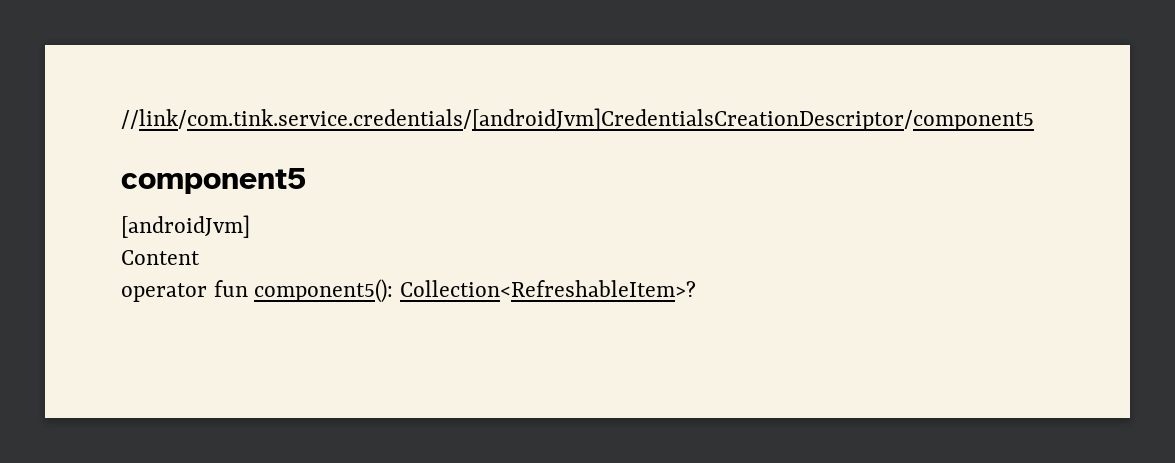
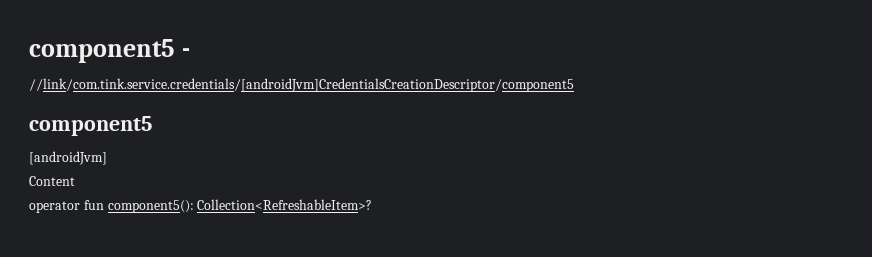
+ component5 -

